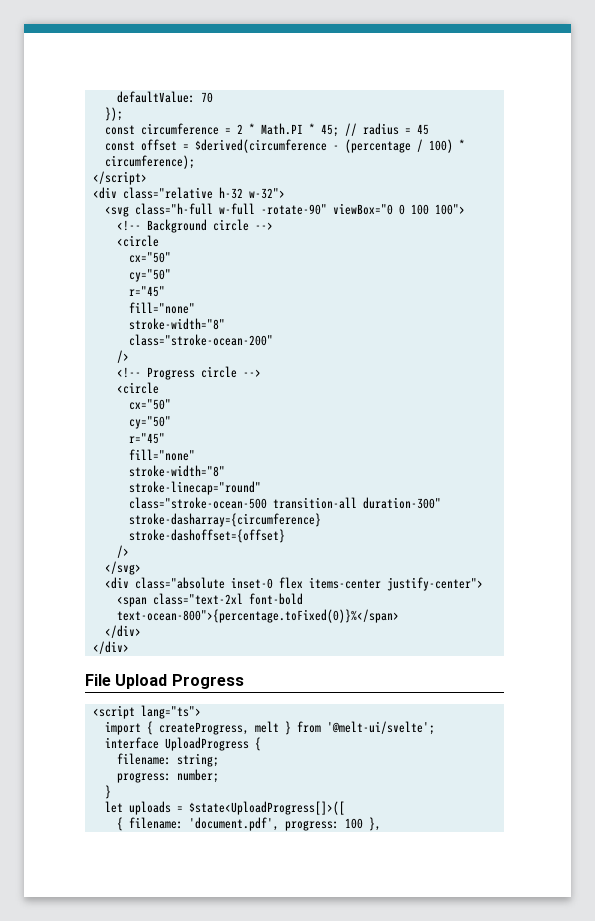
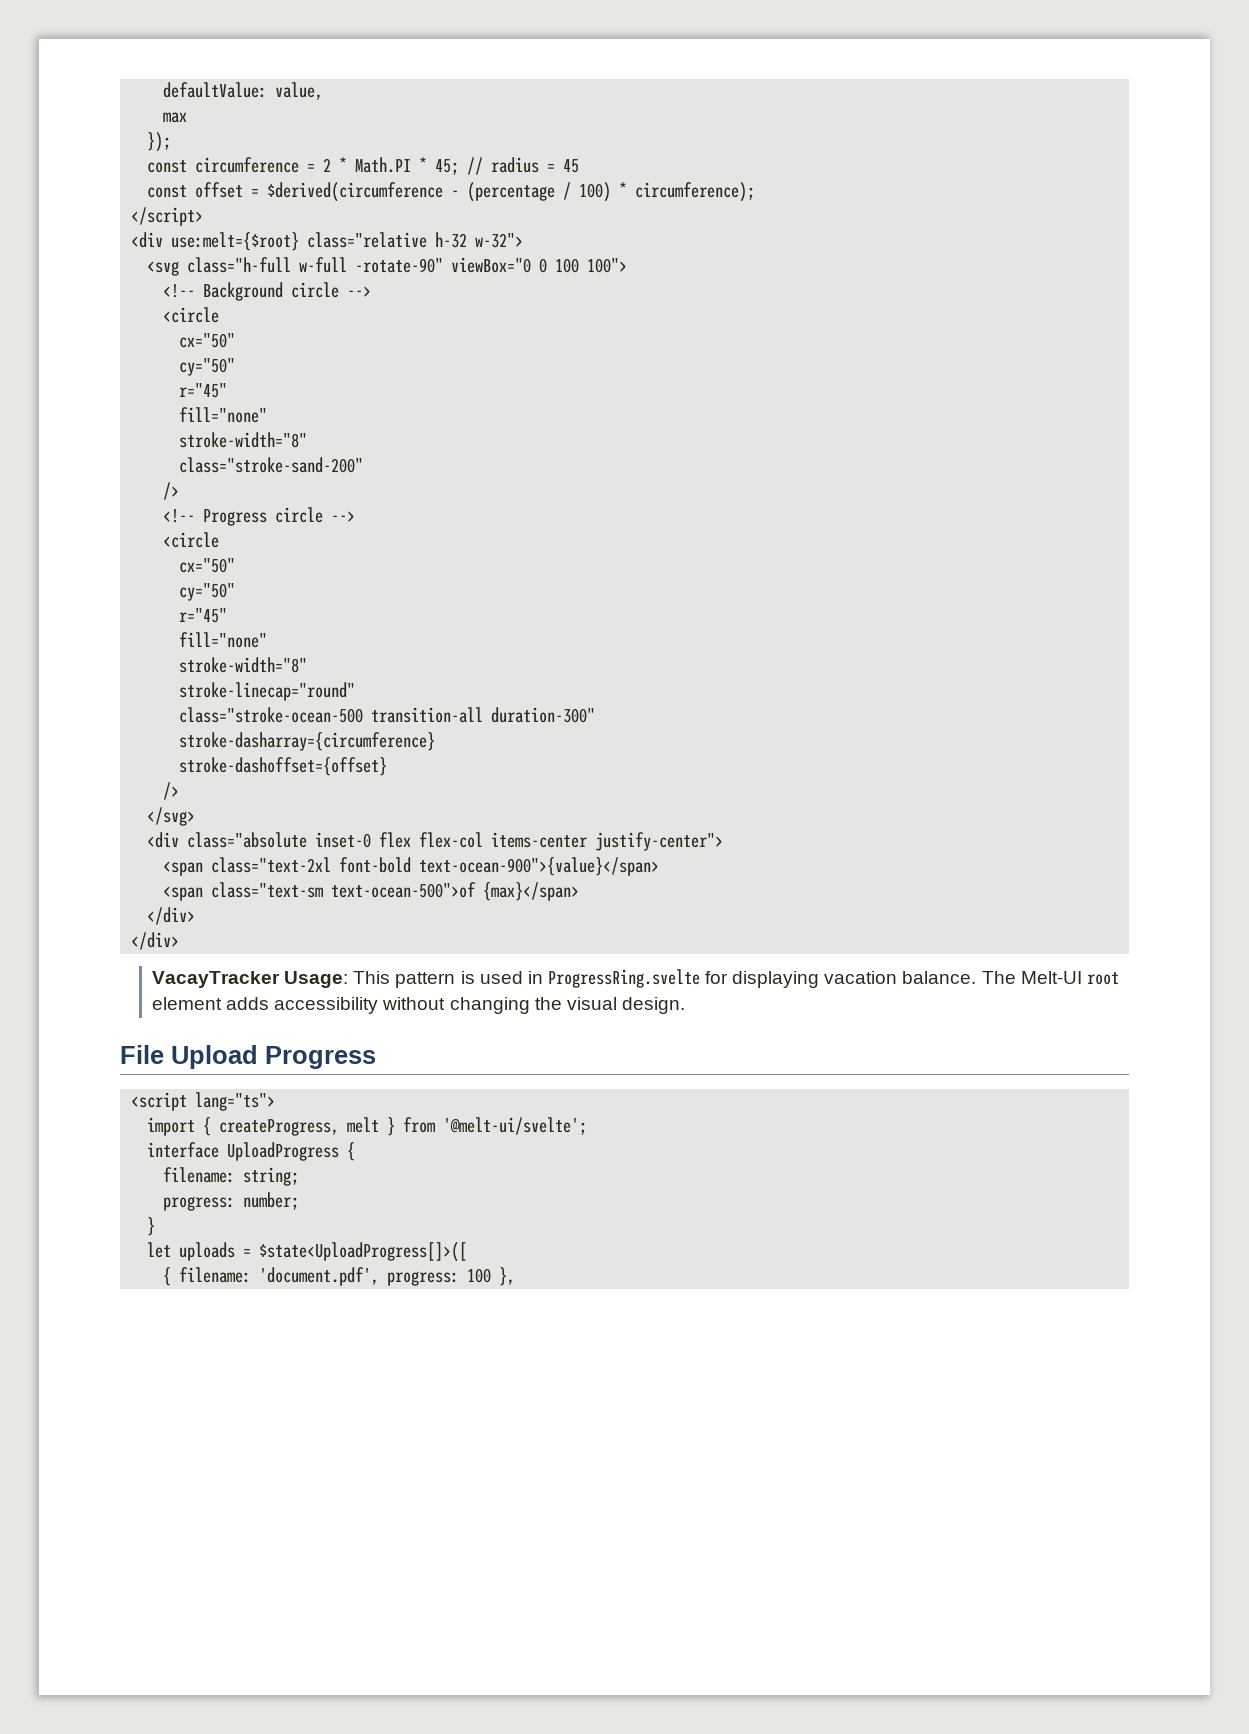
- defaultValue: 70
+ defaultValue: value,
+ max
- <div class="relative h-32 w-32">
+ <div use:melt={$root} class="relative h-32 w-32">
- class="stroke-ocean-200"
+ class="stroke-sand-200"
- <div class="absolute inset-0 flex items-center justify-center">
+ <div class="absolute inset-0 flex flex-col items-center justify-center">
- <span class="text-2xl font-bold text-ocean-800">{percentage.toFixed(0)}%</span>
+ <span class="text-2xl font-bold text-ocean-900">{value}</span>
+ <span class="text-sm text-ocean-500">of {max}</span>
  </div>
  </div>
+ VacayTracker Usage: This pattern is used in ProgressRing.svelte for displaying vacation balance. The Melt-UI root element adds accessibility without changing the visual design.

